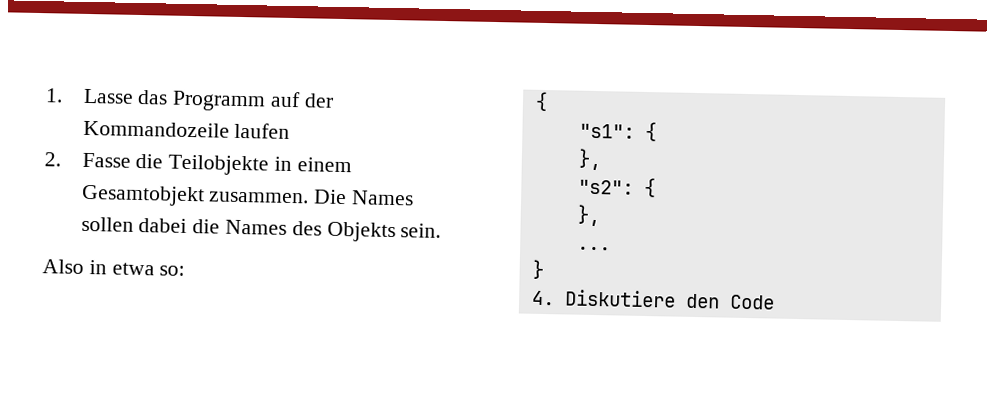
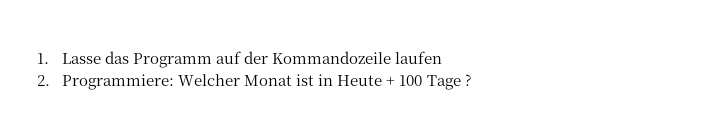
- 2. Fasse die Teilobjekte in einem Gesamtobjekt zusammen. Die Names sollen dabei die Names des Objekts sein.
- Also in etwa so:
- {
- "s1": {
- },
- "s2": {
- },
- ...
- }
- 4. Diskutiere den Code
+ 2. Programmiere: Welcher Monat ist in Heute + 100 Tage ?

